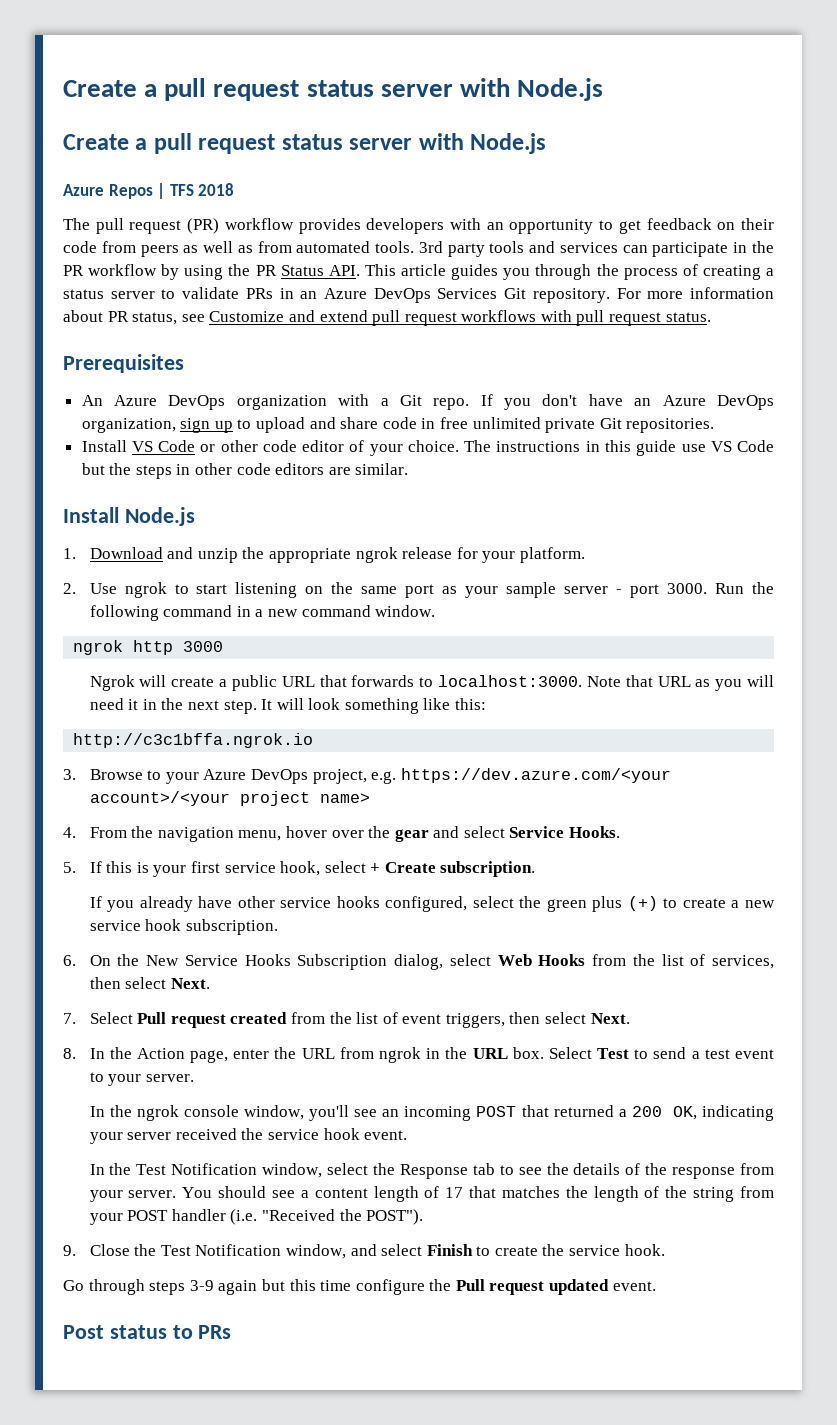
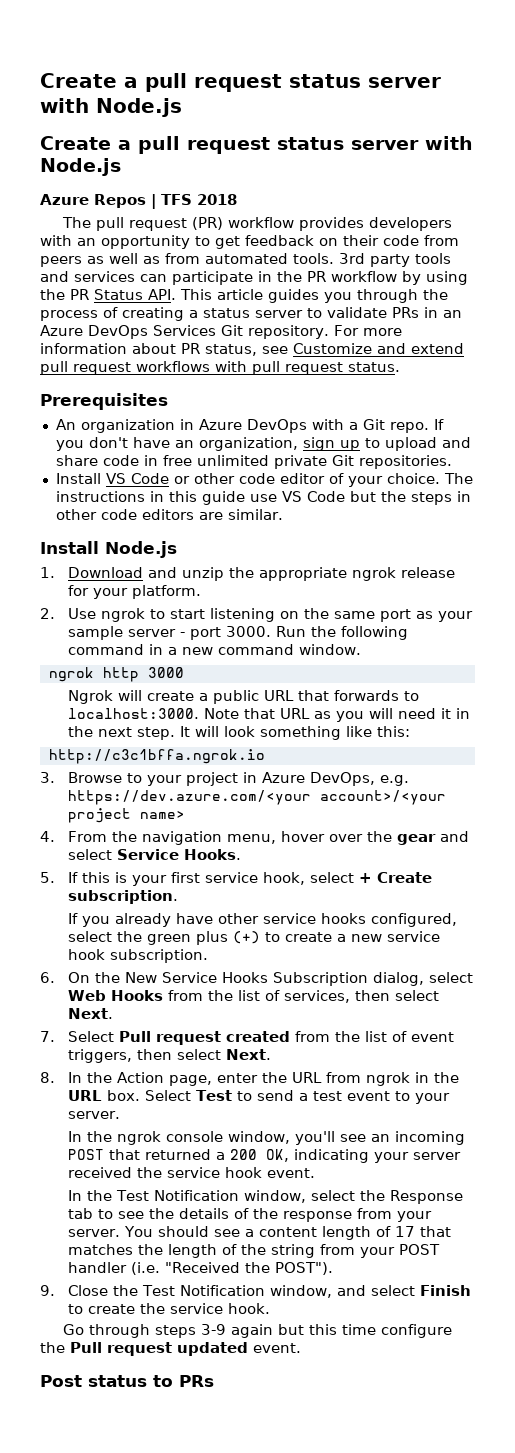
- An Azure DevOps organization with a Git repo.
+ An organization in Azure DevOps with a Git repo.
- If you don't have an Azure DevOps organization, sign up to upload and share code in free unlimited private Git repositories.
+ If you don't have an organization, sign up to upload and share code in free unlimited private Git repositories.
- 3. Browse to your Azure DevOps project, e.g. https://dev.azure.com/<your account>/<your project name>
+ 3. Browse to your project in Azure DevOps, e.g. https://dev.azure.com/<your account>/<your project name>

